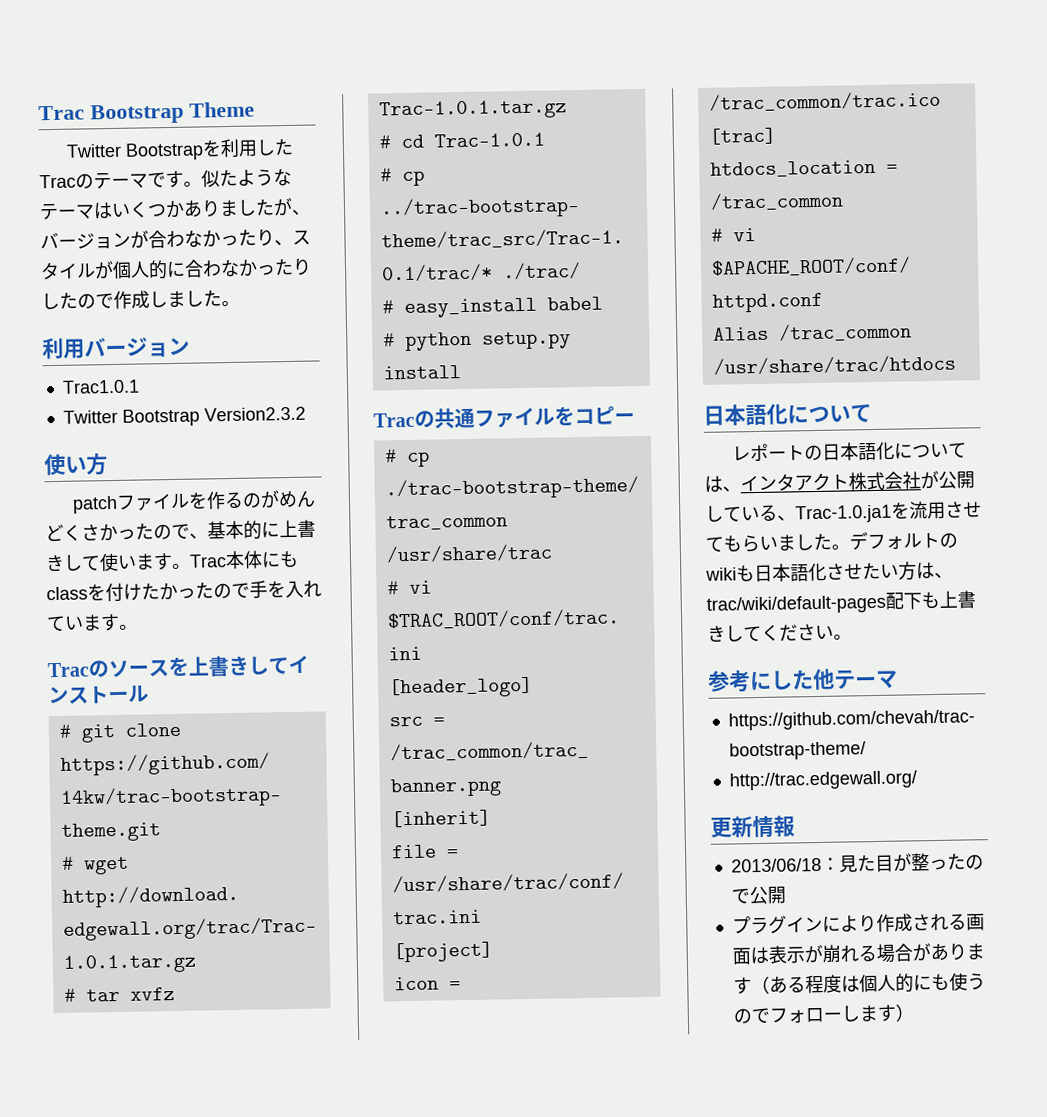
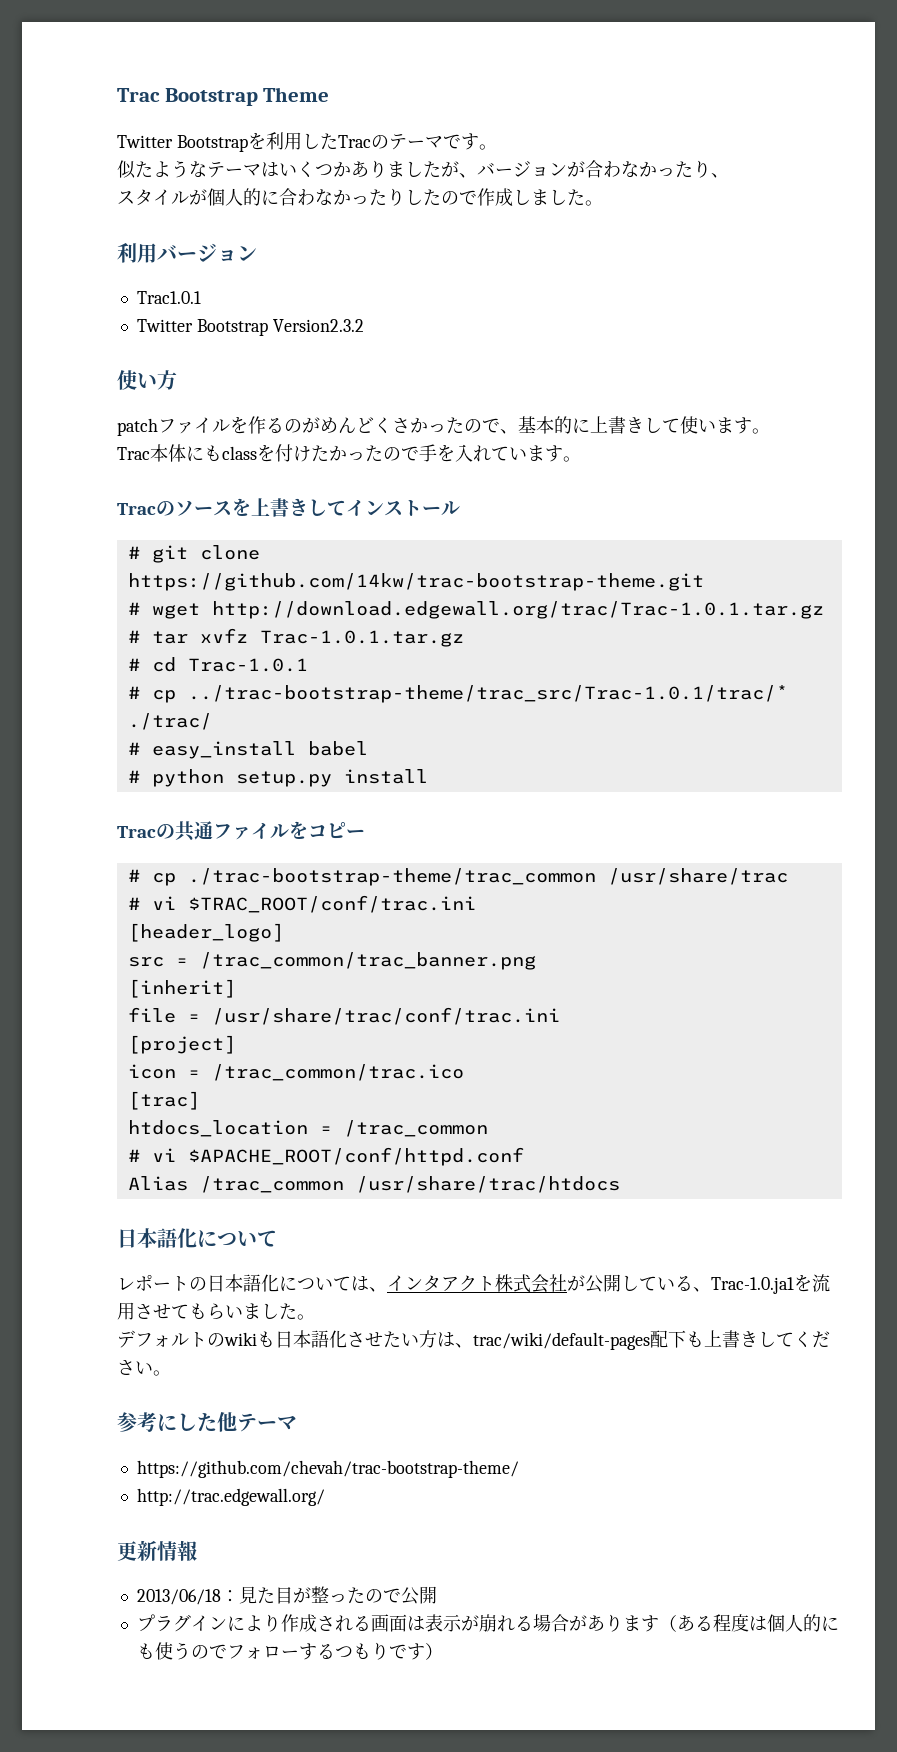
- Twitter Bootstrapを利用したTracのテーマです。似たようなテーマはいくつかありましたが、バージョンが合わなかったり、スタイルが個人的に合わなかったりしたので作成しました。
+ Twitter Bootstrapを利用したTracのテーマです。
+ 似たようなテーマはいくつかありましたが、バージョンが合わなかったり、
+ スタイルが個人的に合わなかったりしたので作成しました。
- patchファイルを作るのがめんどくさかったので、基本的に上書きして使います。Trac本体にもclassを付けたかったので手を入れています。
+ patchファイルを作るのがめんどくさかったので、基本的に上書きして使います。
+ Trac本体にもclassを付けたかったので手を入れています。
- レポートの日本語化については、インタアクト株式会社が公開している、Trac-1.0.ja1を流用させてもらいました。デフォルトのwikiも日本語化させたい方は、trac/wiki/default-pages配下も上書きしてください。
+ レポートの日本語化については、インタアクト株式会社が公開している、Trac-1.0.ja1を流用させてもらいました。
+ デフォルトのwikiも日本語化させたい方は、trac/wiki/default-pages配下も上書きしてください。
- プラグインにより作成される画面は表示が崩れる場合があります（ある程度は個人的にも使うのでフォローします）
+ プラグインにより作成される画面は表示が崩れる場合があります（ある程度は個人的にも使うのでフォローするつもりです）

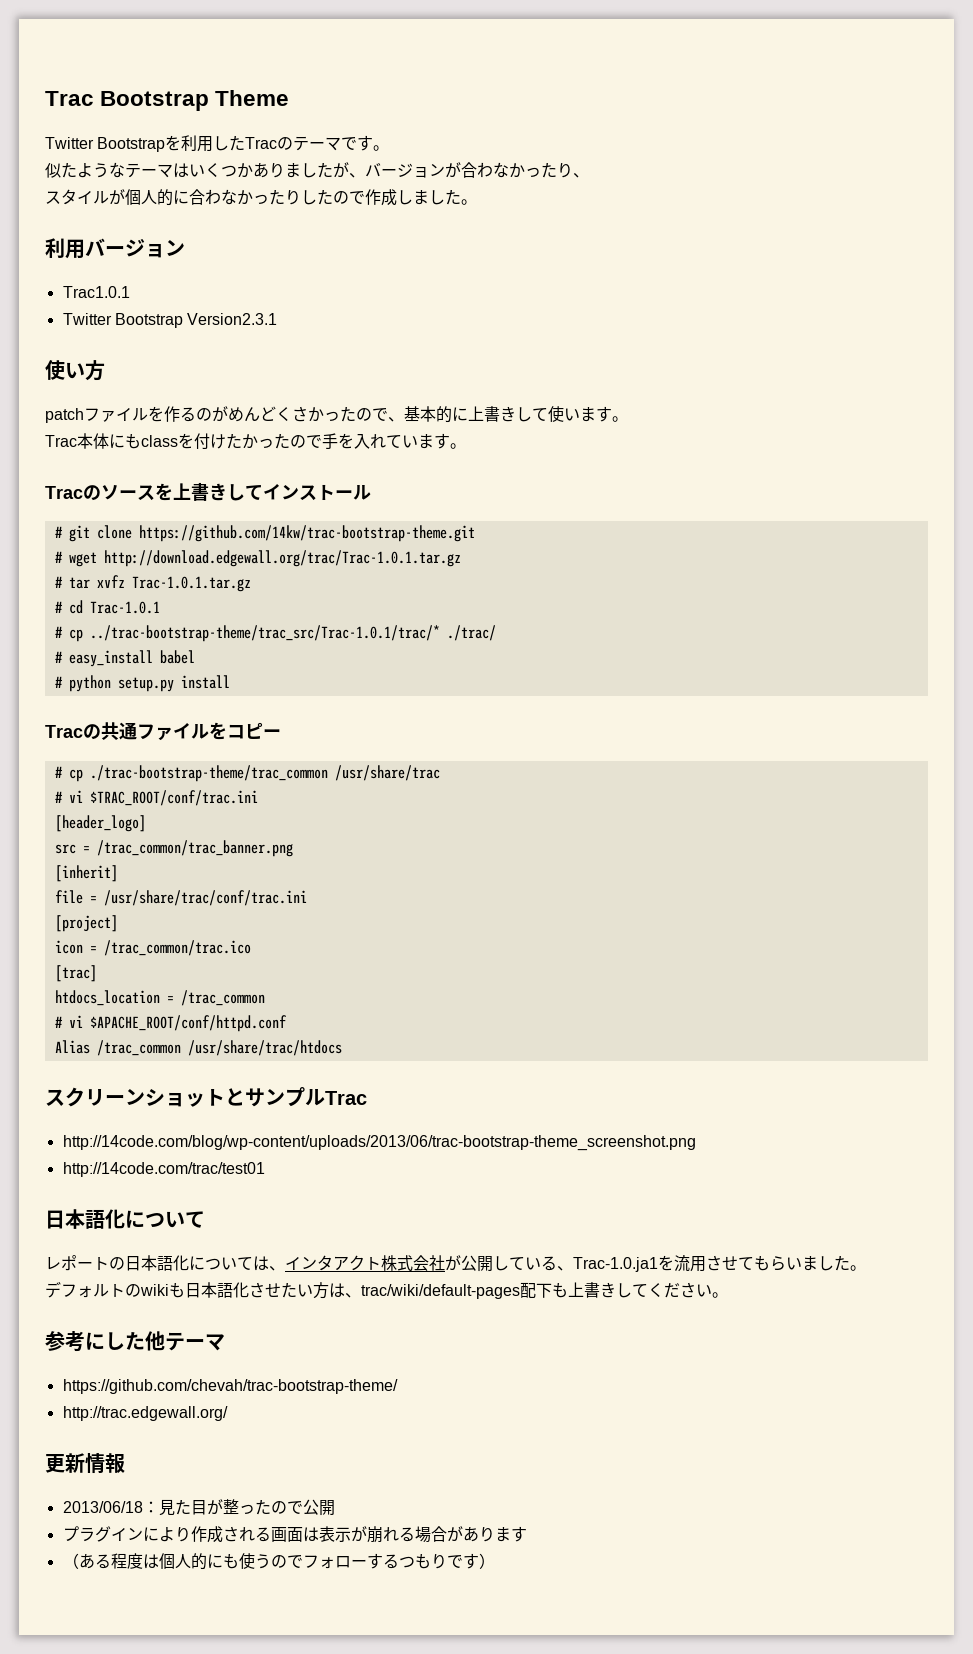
- Twitter Bootstrap Version2.3.2
+ Twitter Bootstrap Version2.3.1
+ スクリーンショットとサンプルTrac
+ http://14code.com/blog/wp-content/uploads/2013/06/trac-bootstrap-theme_screenshot.png
+ http://14code.com/trac/test01
- プラグインにより作成される画面は表示が崩れる場合があります（ある程度は個人的にも使うのでフォローするつもりです）
+ プラグインにより作成される画面は表示が崩れる場合があります
+ （ある程度は個人的にも使うのでフォローするつもりです）

